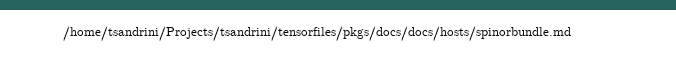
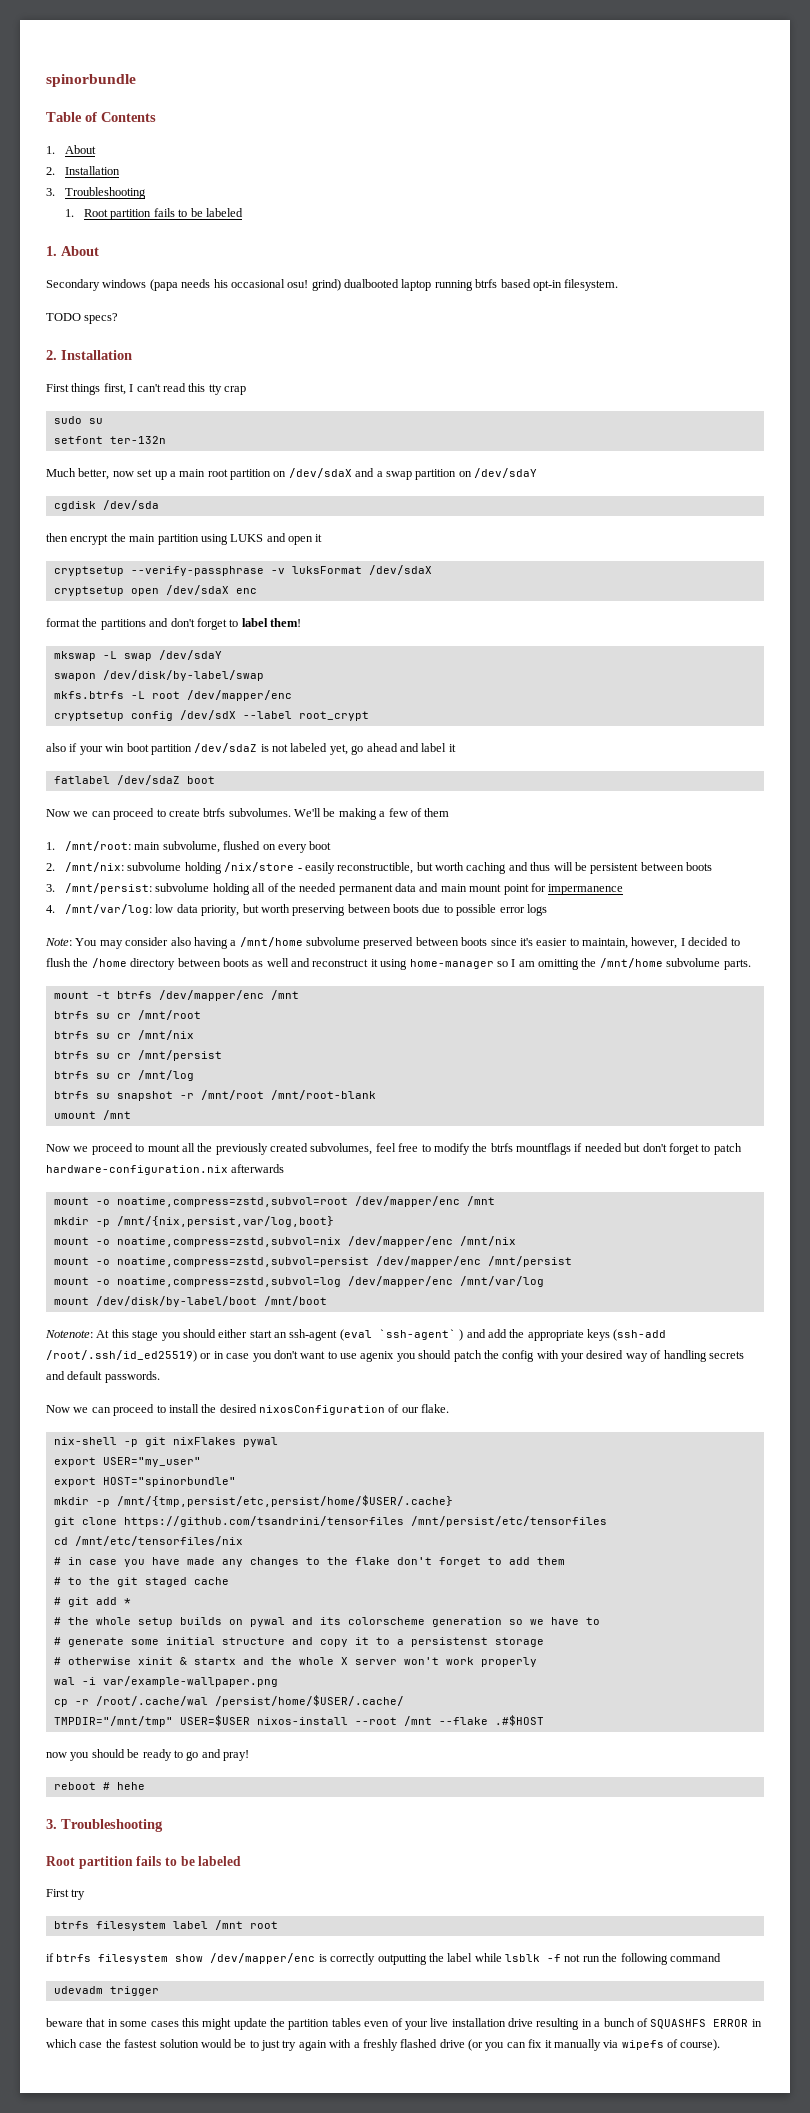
- /home/tsandrini/Projects/tsandrini/tensorfiles/pkgs/docs/docs/hosts/spinorbundle.md
+ spinorbundle
+ Table of Contents
+ 1. About
+ 2. Installation
+ 3. Troubleshooting
+ 1. Root partition fails to be labeled
+ 1. About
+ Secondary windows (papa needs his occasional osu! grind) dualbooted laptop running btrfs based opt-in filesystem.
+ TODO specs?
+ 2. Installation
+ First things first, I can't read this tty crap
+ sudo su
+ setfont ter-132n
+ Much better, now set up a main root partition on /dev/sdaX and a swap partition on /dev/sdaY
+ cgdisk /dev/sda
+ then encrypt the main partition using LUKS and open it
+ cryptsetup --verify-passphrase -v luksFormat /dev/sdaX
+ cryptsetup open /dev/sdaX enc
+ format the partitions and don't forget to label them!
+ mkswap -L swap /dev/sdaY
+ swapon /dev/disk/by-label/swap
+ mkfs.btrfs -L root /dev/mapper/enc
+ cryptsetup config /dev/sdX --label root_crypt
+ also if your win boot partition /dev/sdaZ is not labeled yet, go ahead and label it
+ fatlabel /dev/sdaZ boot
+ Now we can proceed to create btrfs subvolumes. We'll be making a few of them
+ 1. /mnt/root: main subvolume, flushed on every boot
+ 2. /mnt/nix: subvolume holding /nix/store - easily reconstructible, but worth caching and thus will be persistent between boots
+ 3. /mnt/persist: subvolume holding all of the needed permanent data and main mount point for impermanence
+ 4. /mnt/var/log: low data priority, but worth preserving between boots due to possible error logs
+ Note: You may consider also having a /mnt/home subvolume preserved between boots since it's easier to maintain, however, I decided to flush the /home directory between boots as well and reconstruct it using home-manager so I am omitting the /mnt/home subvolume parts.
+ mount -t btrfs /dev/mapper/enc /mnt
+ btrfs su cr /mnt/root
+ btrfs su cr /mnt/nix
+ btrfs su cr /mnt/persist
+ btrfs su cr /mnt/log
+ btrfs su snapshot -r /mnt/root /mnt/root-blank
+ umount /mnt
+ Now we proceed to mount all the previously created subvolumes, feel free to modify the btrfs mountflags if needed but don't forget to patch hardware-configuration.nix afterwards
+ mount -o noatime,compress=zstd,subvol=root /dev/mapper/enc /mnt
+ mkdir -p /mnt/{nix,persist,var/log,boot}
+ mount -o noatime,compress=zstd,subvol=nix /dev/mapper/enc /mnt/nix
+ mount -o noatime,compress=zstd,subvol=persist /dev/mapper/enc /mnt/persist
+ mount -o noatime,compress=zstd,subvol=log /dev/mapper/enc /mnt/var/log
+ mount /dev/disk/by-label/boot /mnt/boot
+ Notenote: At this stage you should either start an ssh-agent (eval `ssh-agent` ) and add the appropriate keys (ssh-add /root/.ssh/id_ed25519) or in case you don't want to use agenix you should patch the config with your desired way of handling secrets and default passwords.
+ Now we can proceed to install the desired nixosConfiguration of our flake.
+ nix-shell -p git nixFlakes pywal
+ export USER="my_user"
+ export HOST="spinorbundle"
+ mkdir -p /mnt/{tmp,persist/etc,persist/home/$USER/.cache}
+ git clone https://github.com/tsandrini/tensorfiles /mnt/persist/etc/tensorfiles
+ cd /mnt/etc/tensorfiles/nix
+ # in case you have made any changes to the flake don't forget to add them
+ # to the git staged cache
+ # git add *
+ # the whole setup builds on pywal and its colorscheme generation so we have to
+ # generate some initial structure and copy it to a persistenst storage
+ # otherwise xinit & startx and the whole X server won't work properly
+ wal -i var/example-wallpaper.png
+ cp -r /root/.cache/wal /persist/home/$USER/.cache/
+ TMPDIR="/mnt/tmp" USER=$USER nixos-install --root /mnt --flake .#$HOST
+ now you should be ready to go and pray!
+ reboot # hehe
+ 3. Troubleshooting
+ Root partition fails to be labeled
+ First try
+ btrfs filesystem label /mnt root
+ if btrfs filesystem show /dev/mapper/enc is correctly outputting the label while lsblk -f not run the following command
+ udevadm trigger
+ beware that in some cases this might update the partition tables even of your live installation drive resulting in a bunch of SQUASHFS ERROR in which case the fastest solution would be to just try again with a freshly flashed drive (or you can fix it manually via wipefs of course).

